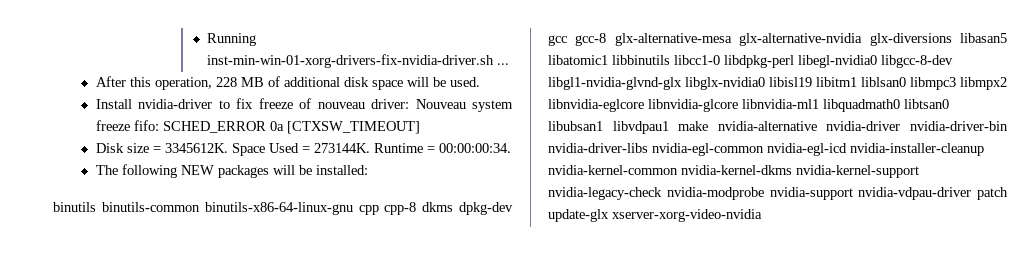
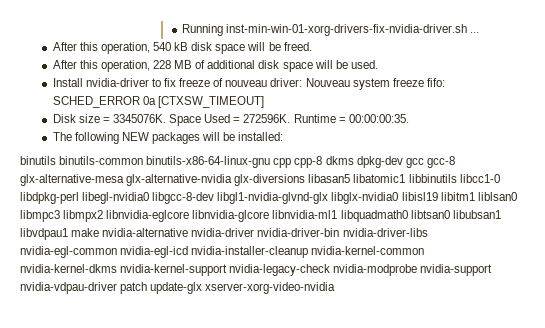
+ After this operation, 540 kB disk space will be freed.
- Disk size = 3345612K.
+ Disk size = 3345076K.
- Space Used = 273144K.
+ Space Used = 272596K.
- Runtime = 00:00:00:34.
+ Runtime = 00:00:00:35.

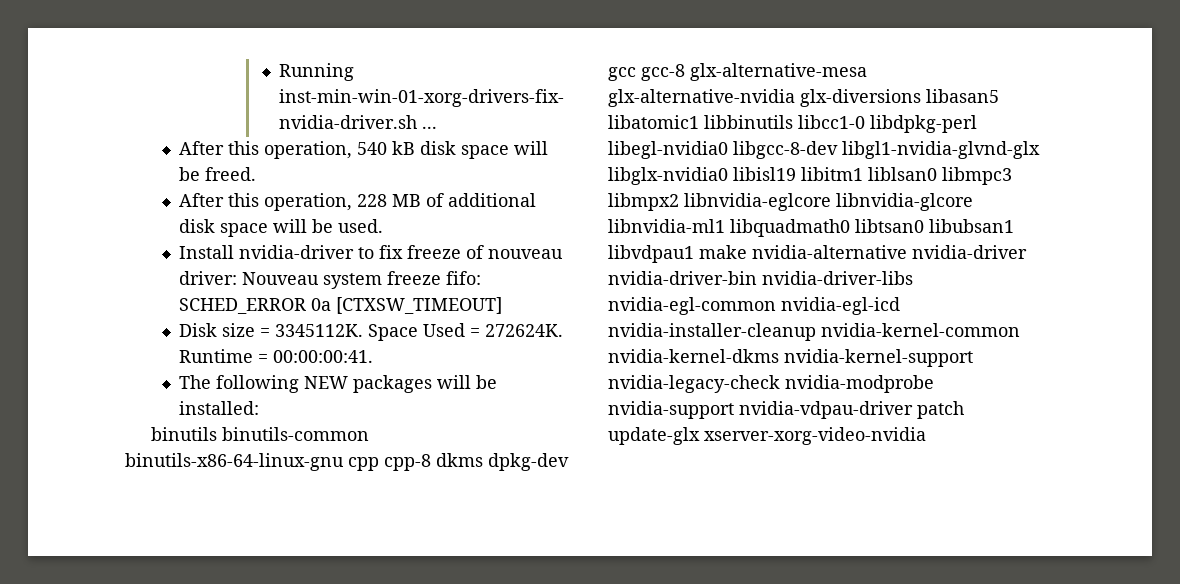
- Disk size = 3345076K.
+ Disk size = 3345112K.
- Space Used = 272596K.
+ Space Used = 272624K.
- Runtime = 00:00:00:35.
+ Runtime = 00:00:00:41.

